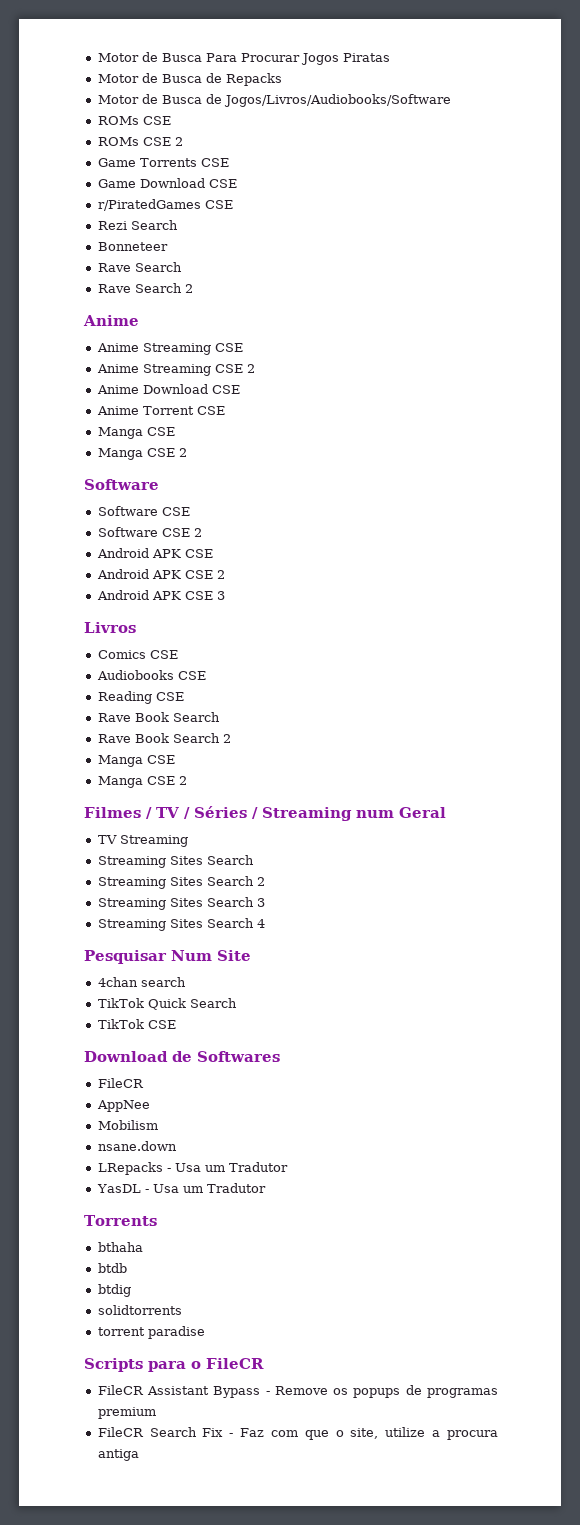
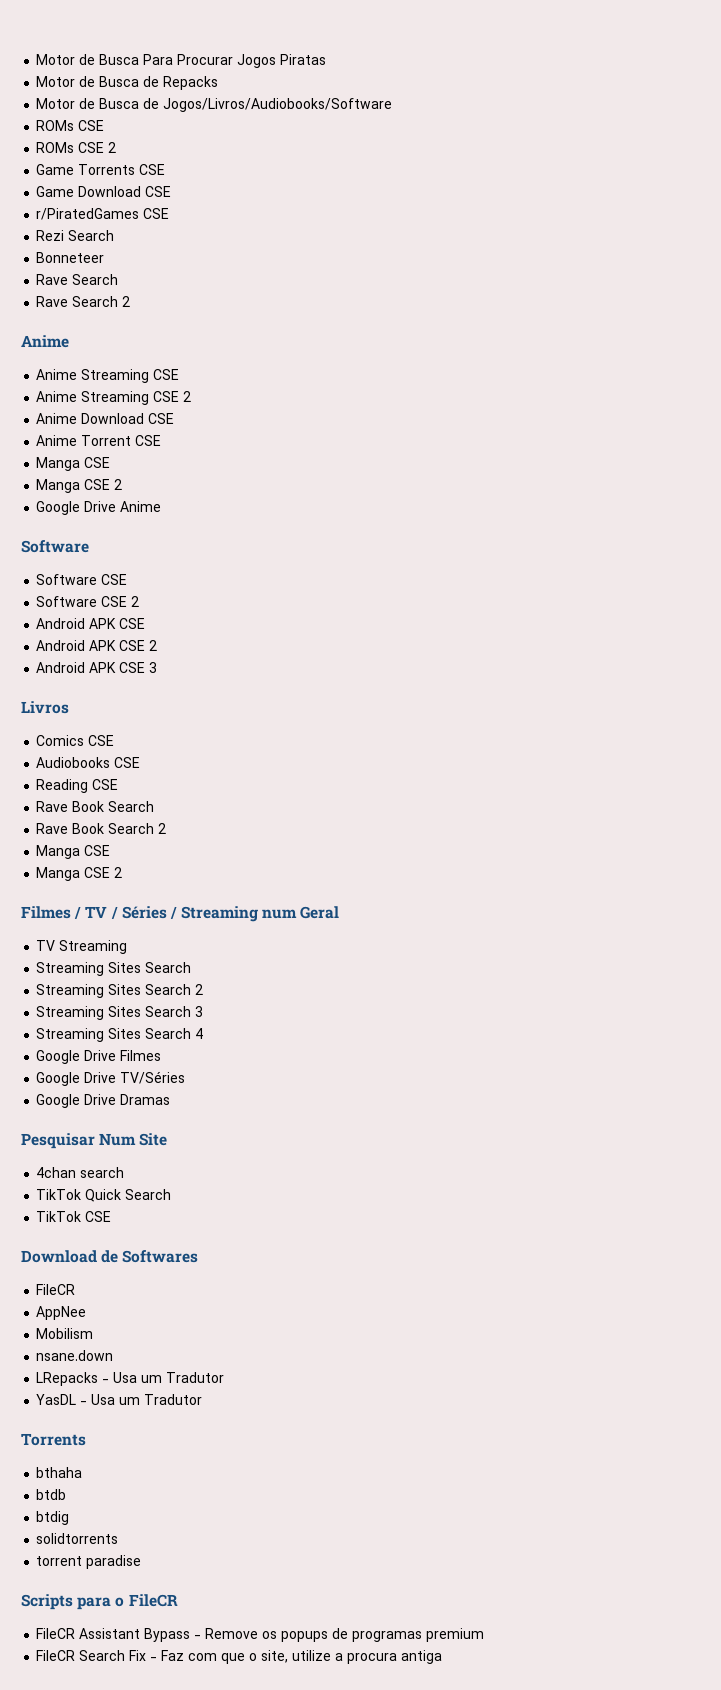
+ Google Drive Anime
+ Google Drive Filmes
+ Google Drive TV/Séries
+ Google Drive Dramas

